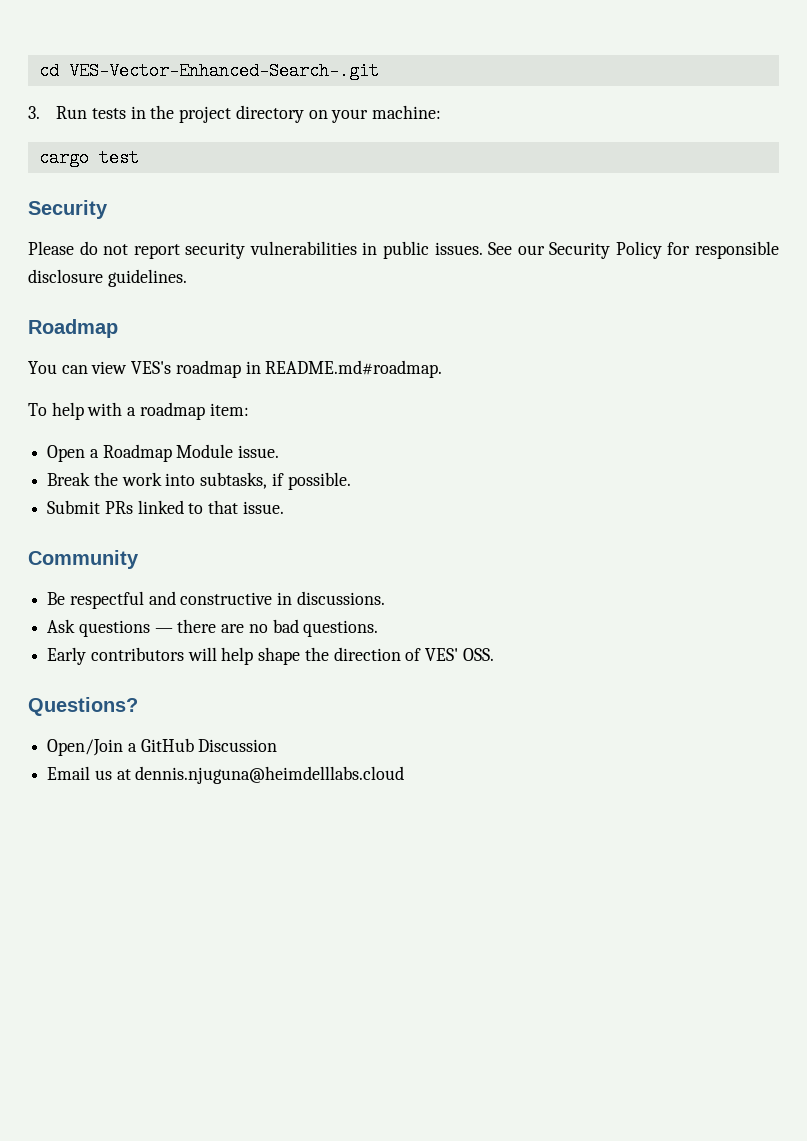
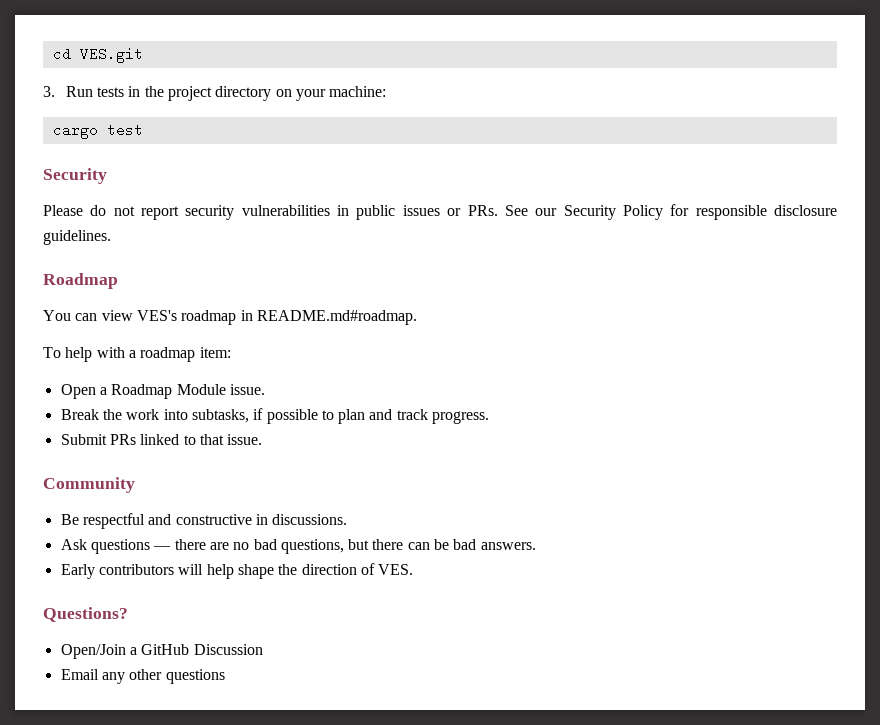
- cd VES-Vector-Enhanced-Search-.git
+ cd VES.git
- Please do not report security vulnerabilities in public issues. See our Security Policy for responsible disclosure guidelines.
+ Please do not report security vulnerabilities in public issues or PRs. See our Security Policy for responsible disclosure guidelines.
- Break the work into subtasks, if possible.
+ Break the work into subtasks, if possible to plan and track progress.
- Ask questions — there are no bad questions.
+ Ask questions — there are no bad questions, but there can be bad answers.
- Early contributors will help shape the direction of VES' OSS.
+ Early contributors will help shape the direction of VES.
- Email us at dennis.njuguna@heimdelllabs.cloud
+ Email any other questions

